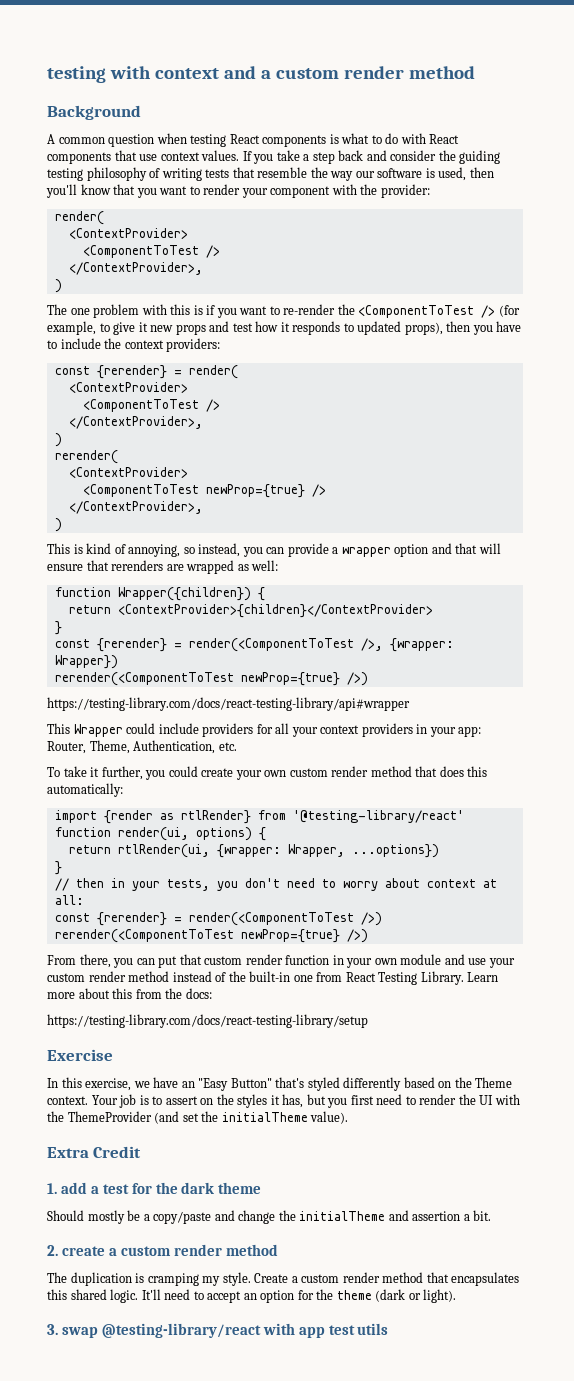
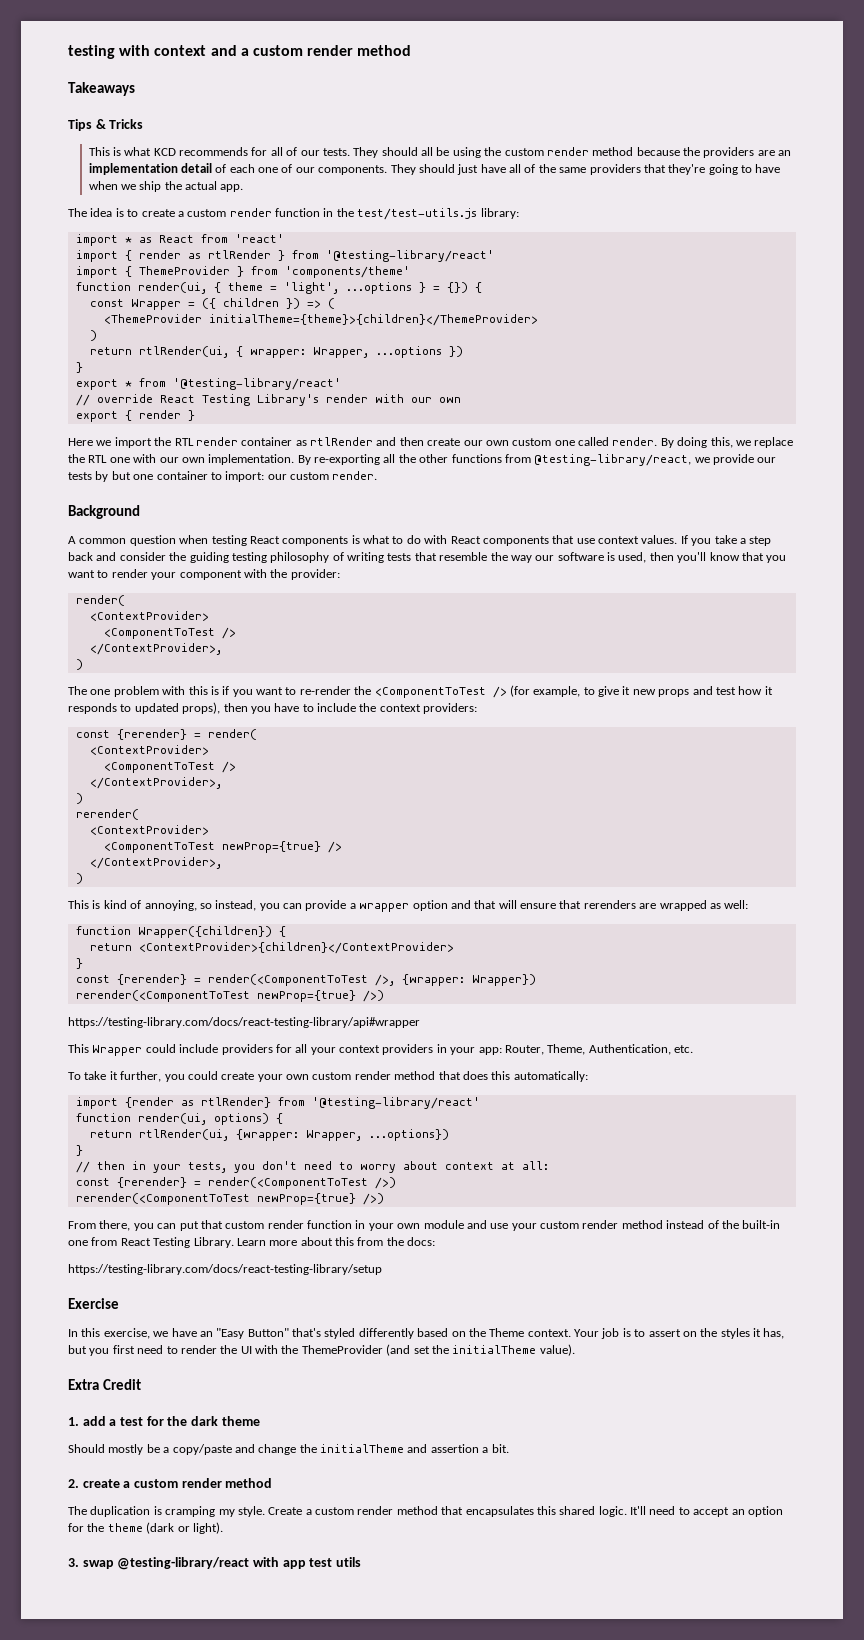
+ Takeaways
+ Tips & Tricks
+ This is what KCD recommends for all of our tests. They should all be using the custom render method because the providers are an implementation detail of each one of our components. They should just have all of the same providers that they're going to have when we ship the actual app.
+ The idea is to create a custom render function in the test/test-utils.js library:
+ import * as React from 'react'
+ import { render as rtlRender } from '@testing-library/react'
+ import { ThemeProvider } from 'components/theme'
+ function render(ui, { theme = 'light', ...options } = {}) {
+ const Wrapper = ({ children }) => (
+ <ThemeProvider initialTheme={theme}>{children}</ThemeProvider>
+ )
+ return rtlRender(ui, { wrapper: Wrapper, ...options })
+ }
+ export * from '@testing-library/react'
+ // override React Testing Library's render with our own
+ export { render }
+ Here we import the RTL render container as rtlRender and then create our own custom one called render. By doing this, we replace the RTL one with our own implementation. By re-exporting all the other functions from @testing-library/react, we provide our tests by but one container to import: our custom render.

